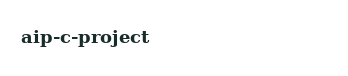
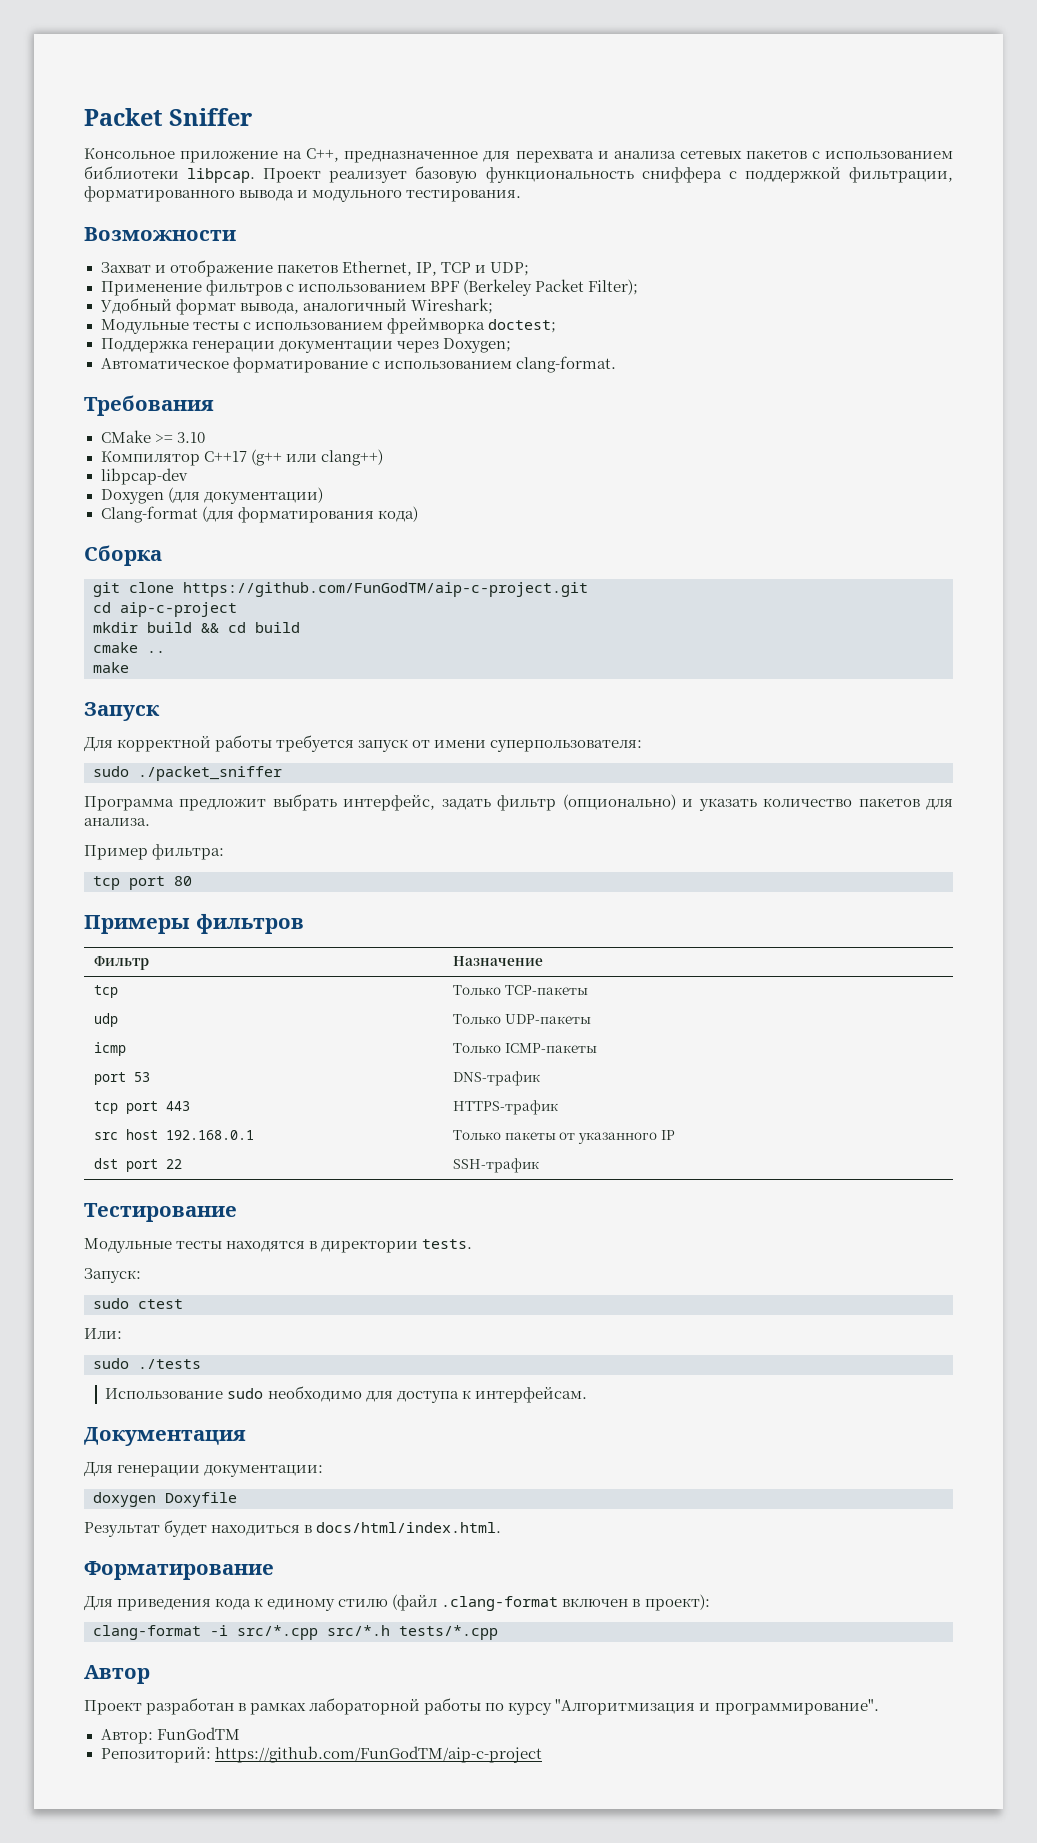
- aip-c-project
+ Packet Sniffer
+ Консольное приложение на C++, предназначенное для перехвата и анализа сетевых пакетов с использованием библиотеки libpcap. Проект реализует базовую функциональность сниффера с поддержкой фильтрации, форматированного вывода и модульного тестирования.
+ Возможности
+ Захват и отображение пакетов Ethernet, IP, TCP и UDP;
+ Применение фильтров с использованием BPF (Berkeley Packet Filter);
+ Удобный формат вывода, аналогичный Wireshark;
+ Модульные тесты с использованием фреймворка doctest;
+ Поддержка генерации документации через Doxygen;
+ Автоматическое форматирование с использованием clang-format.
+ Требования
+ CMake >= 3.10
+ Компилятор C++17 (g++ или clang++)
+ libpcap-dev
+ Doxygen (для документации)
+ Clang-format (для форматирования кода)
+ Сборка
+ git clone https://github.com/FunGodTM/aip-c-project.git
+ cd aip-c-project
+ mkdir build && cd build
+ cmake ..
+ make
+ Запуск
+ Для корректной работы требуется запуск от имени суперпользователя:
+ sudo ./packet_sniffer
+ Программа предложит выбрать интерфейс, задать фильтр (опционально) и указать количество пакетов для анализа.
+ Пример фильтра:
+ tcp port 80
+ Примеры фильтров
+ Фильтр | Назначение
+ tcp | Только TCP-пакеты
+ udp | Только UDP-пакеты
+ icmp | Только ICMP-пакеты
+ port 53 | DNS-трафик
+ tcp port 443 | HTTPS-трафик
+ src host 192.168.0.1 | Только пакеты от указанного IP
+ dst port 22 | SSH-трафик
+ Тестирование
+ Модульные тесты находятся в директории tests.
+ Запуск:
+ sudo ctest
+ Или:
+ sudo ./tests
+ Использование sudo необходимо для доступа к интерфейсам.
+ Документация
+ Для генерации документации:
+ doxygen Doxyfile
+ Результат будет находиться в docs/html/index.html.
+ Форматирование
+ Для приведения кода к единому стилю (файл .clang-format включен в проект):
+ clang-format -i src/*.cpp src/*.h tests/*.cpp
+ Автор
+ Проект разработан в рамках лабораторной работы по курсу "Алгоритмизация и программирование".
+ Автор: FunGodTM
+ Репозиторий: https://github.com/FunGodTM/aip-c-project

